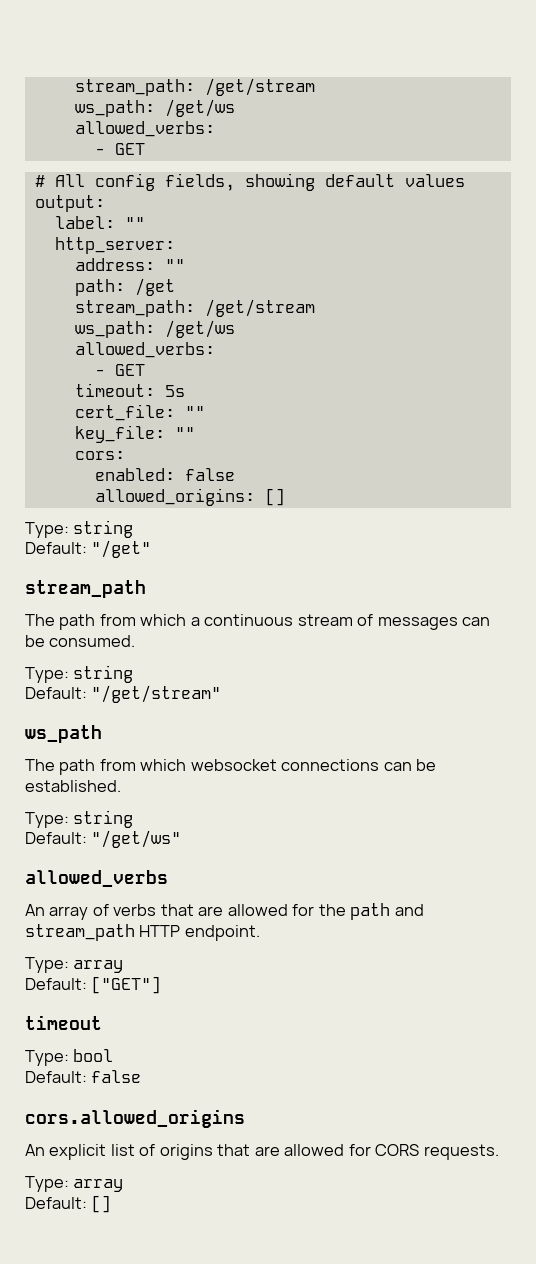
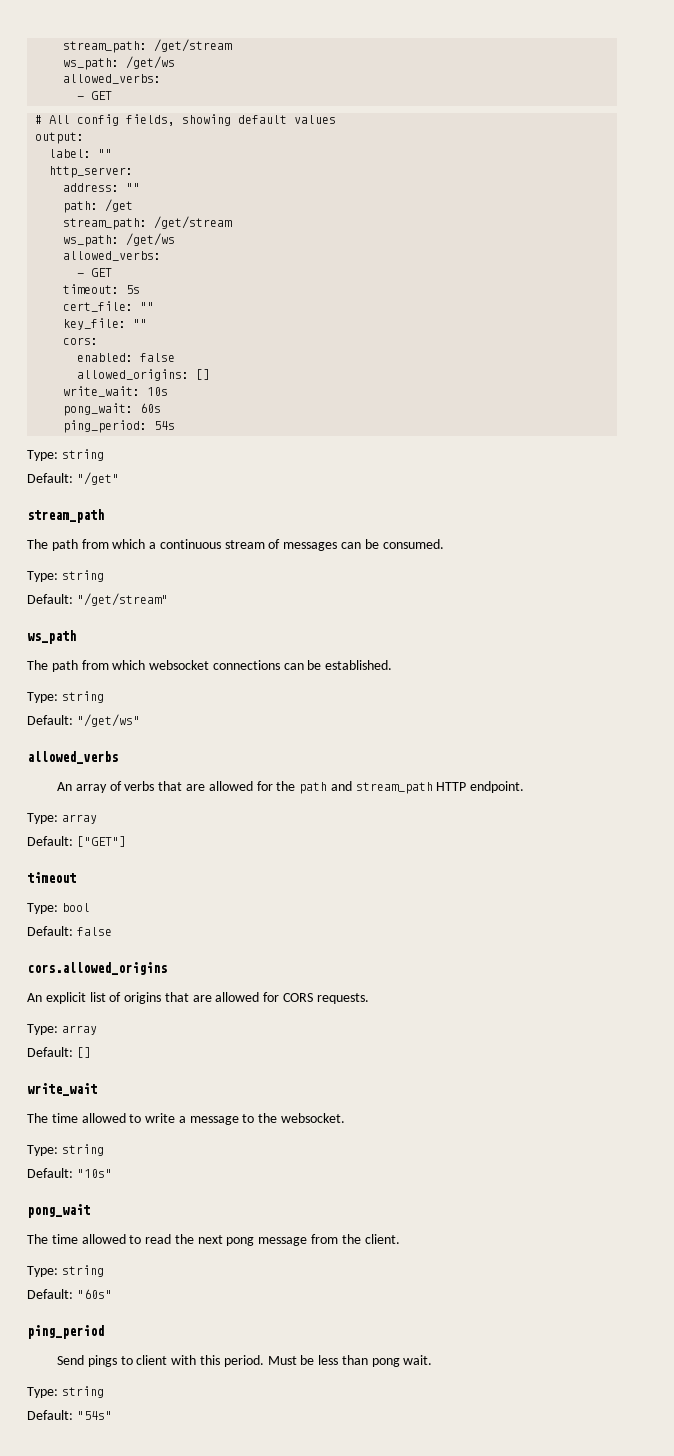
+ write_wait: 10s
+ pong_wait: 60s
+ ping_period: 54s
+ write_wait
+ The time allowed to write a message to the websocket.
+ Type: string
+ Default: "10s"
+ pong_wait
+ The time allowed to read the next pong message from the client.
+ Type: string
+ Default: "60s"
+ ping_period
+ Send pings to client with this period. Must be less than pong wait.
+ Type: string
+ Default: "54s"

